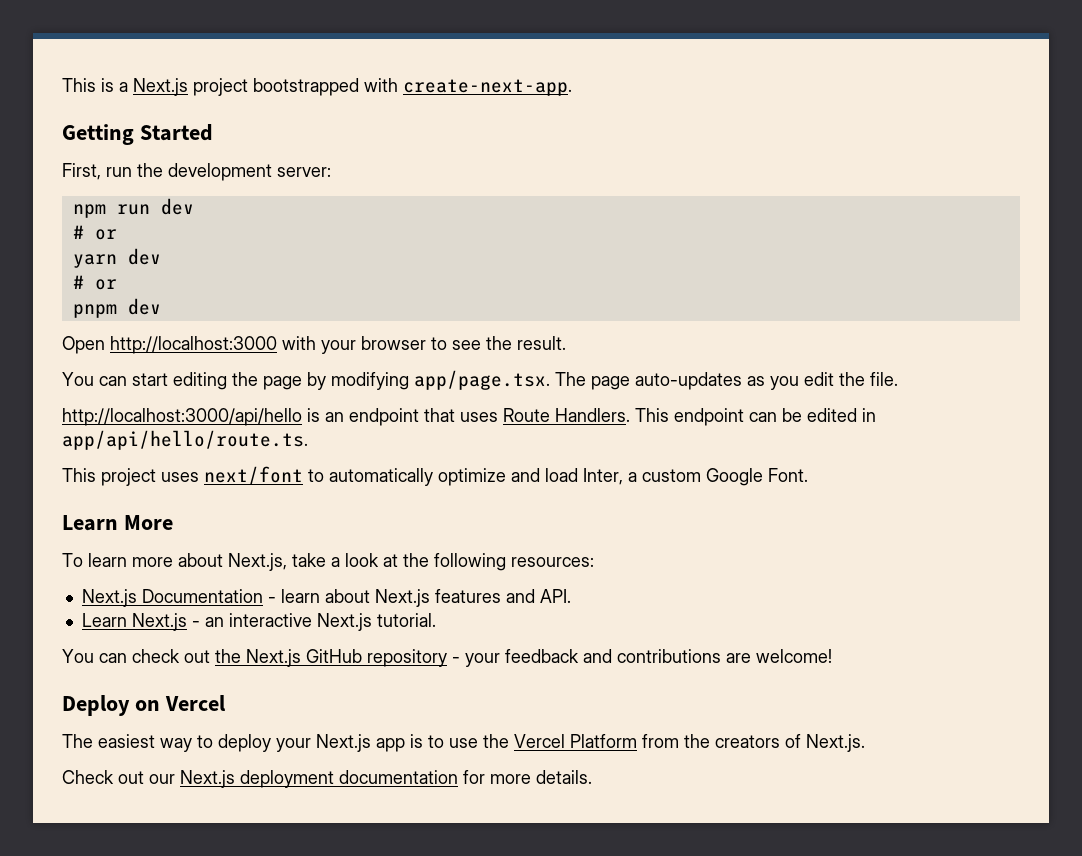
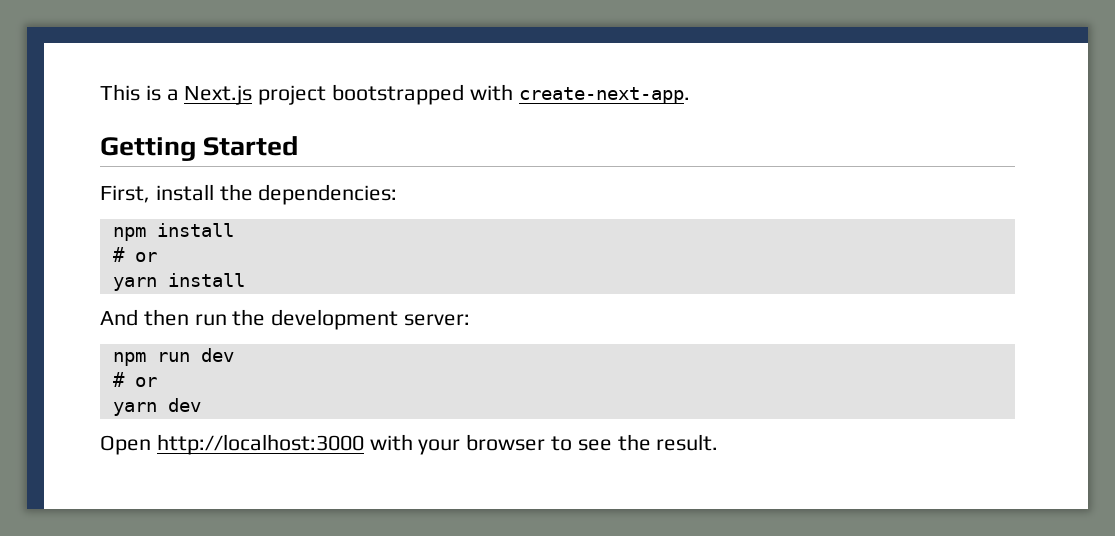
- First, run the development server:
+ First, install the dependencies:
+ npm install
+ # or
+ yarn install
+ And then run the development server:
  yarn dev
- # or
- pnpm dev
- You can start editing the page by modifying app/page.tsx. The page auto-updates as you edit the file.
- http://localhost:3000/api/hello is an endpoint that uses Route Handlers. This endpoint can be edited in app/api/hello/route.ts.
- This project uses next/font to automatically optimize and load Inter, a custom Google Font.
- Learn More
- To learn more about Next.js, take a look at the following resources:
- Next.js Documentation - learn about Next.js features and API.
- Learn Next.js - an interactive Next.js tutorial.
- You can check out the Next.js GitHub repository - your feedback and contributions are welcome!
- Deploy on Vercel
- The easiest way to deploy your Next.js app is to use the Vercel Platform from the creators of Next.js.
- Check out our Next.js deployment documentation for more details.

